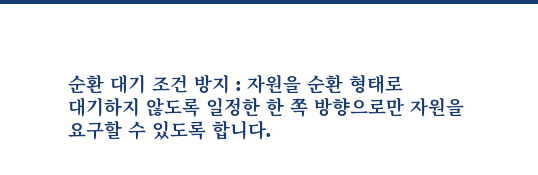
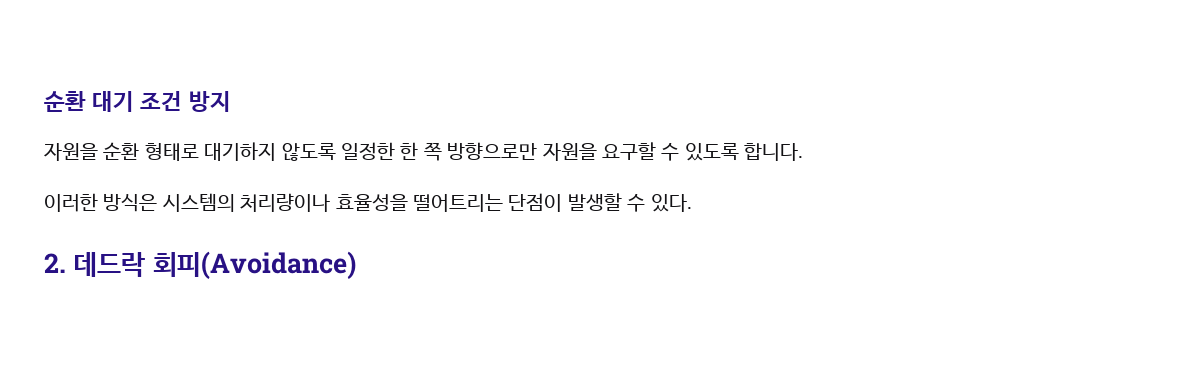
- 순환 대기 조건 방지 : 자원을 순환 형태로 대기하지 않도록 일정한 한 쪽 방향으로만 자원을 요구할 수 있도록 합니다.
+ 순환 대기 조건 방지
+ 자원을 순환 형태로 대기하지 않도록 일정한 한 쪽 방향으로만 자원을 요구할 수 있도록 합니다.
+ 이러한 방식은 시스템의 처리량이나 효율성을 떨어트리는 단점이 발생할 수 있다.
+ 2. 데드락 회피(Avoidance)

